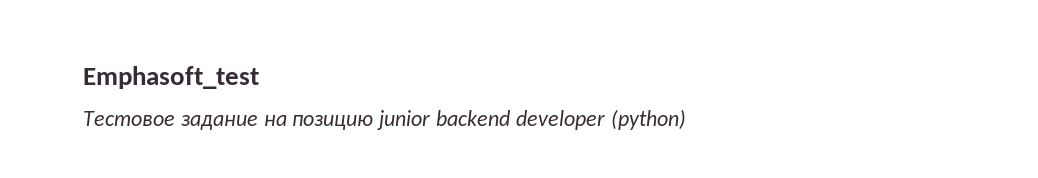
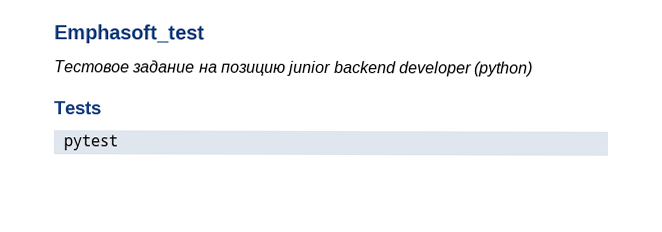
+ Tests
+ pytest

